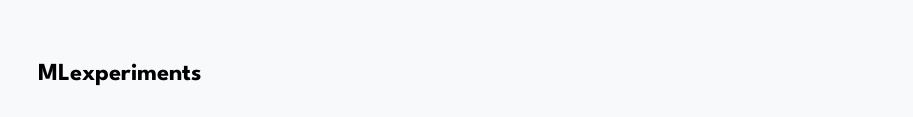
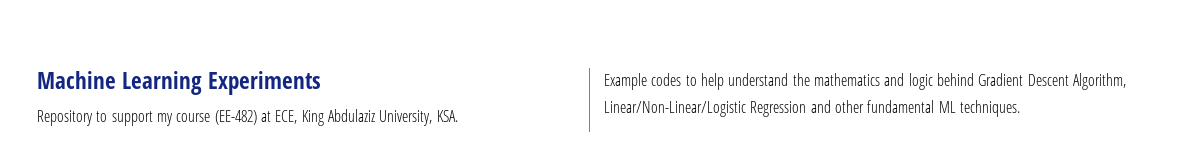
- MLexperiments
+ Machine Learning Experiments
+ Repository to support my course (EE-482) at ECE, King Abdulaziz University, KSA.
+ Example codes to help understand the mathematics and logic behind Gradient Descent Algorithm, Linear/Non-Linear/Logistic Regression and other fundamental ML techniques.

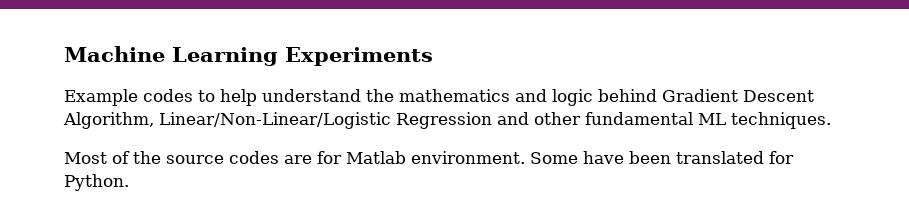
- Repository to support my course (EE-482) at ECE, King Abdulaziz University, KSA.
+ Most of the source codes are for Matlab environment. Some have been translated for Python.

